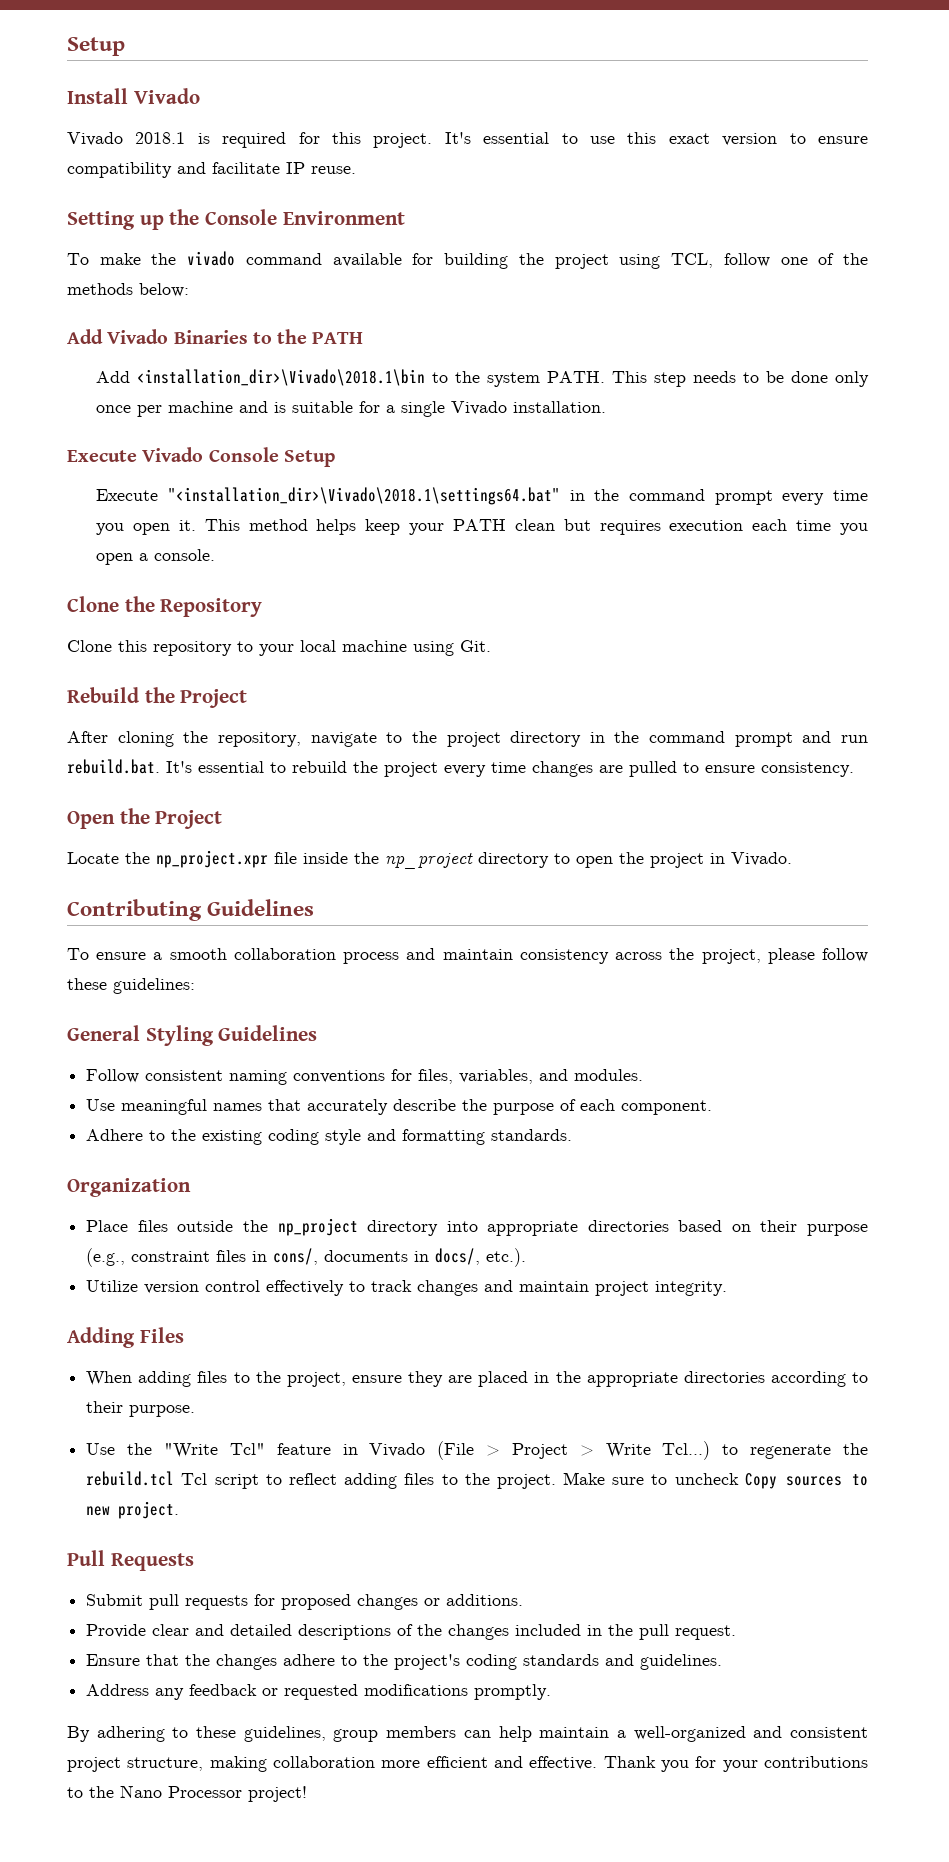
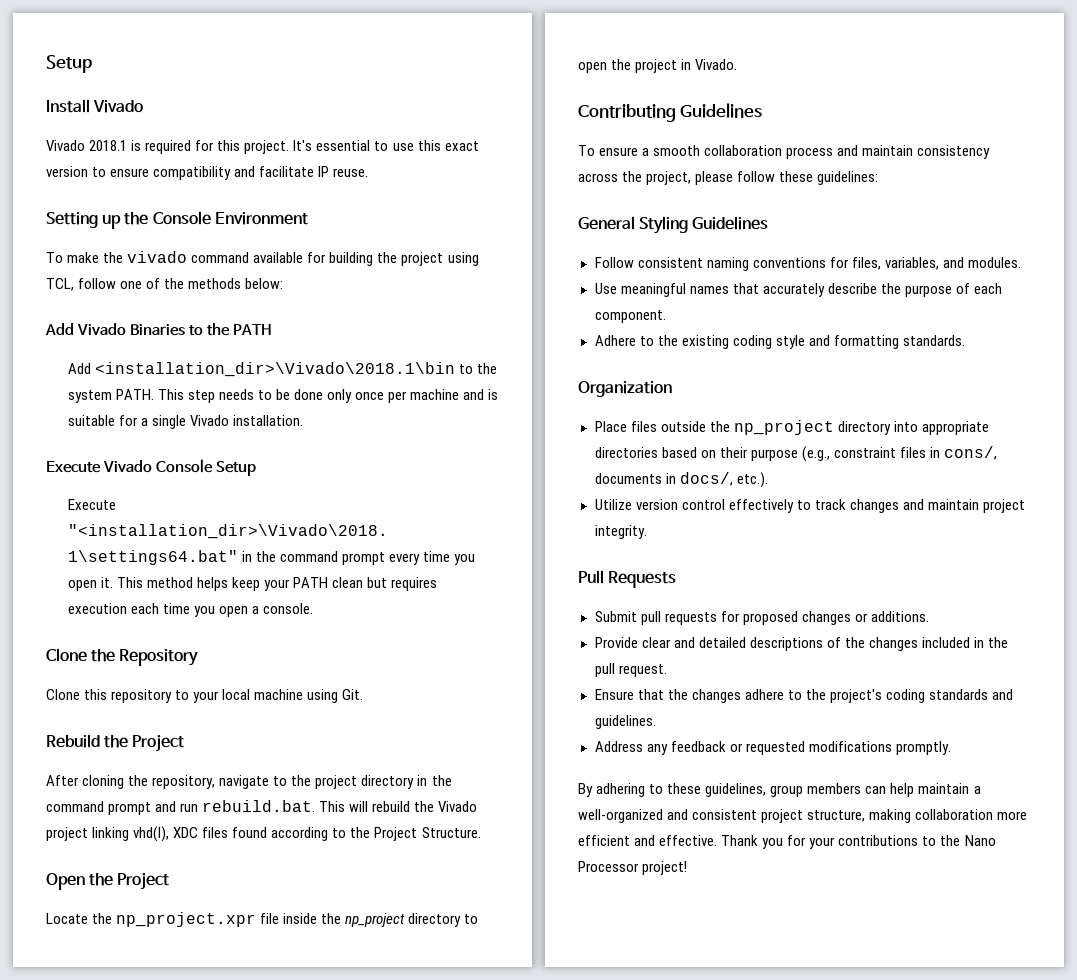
- After cloning the repository, navigate to the project directory in the command prompt and run rebuild.bat. It's essential to rebuild the project every time changes are pulled to ensure consistency.
+ After cloning the repository, navigate to the project directory in the command prompt and run rebuild.bat. This will rebuild the Vivado project linking vhd(l), XDC files found according to the Project Structure.
- Adding Files
- When adding files to the project, ensure they are placed in the appropriate directories according to their purpose.
- Use the "Write Tcl" feature in Vivado (File > Project > Write Tcl...) to regenerate the rebuild.tcl Tcl script to reflect adding files to the project. Make sure to uncheck Copy sources to new project.

